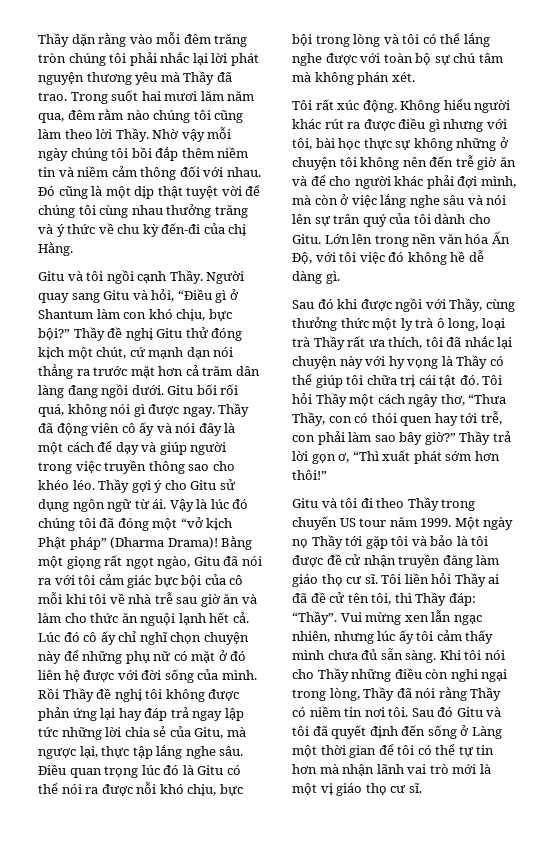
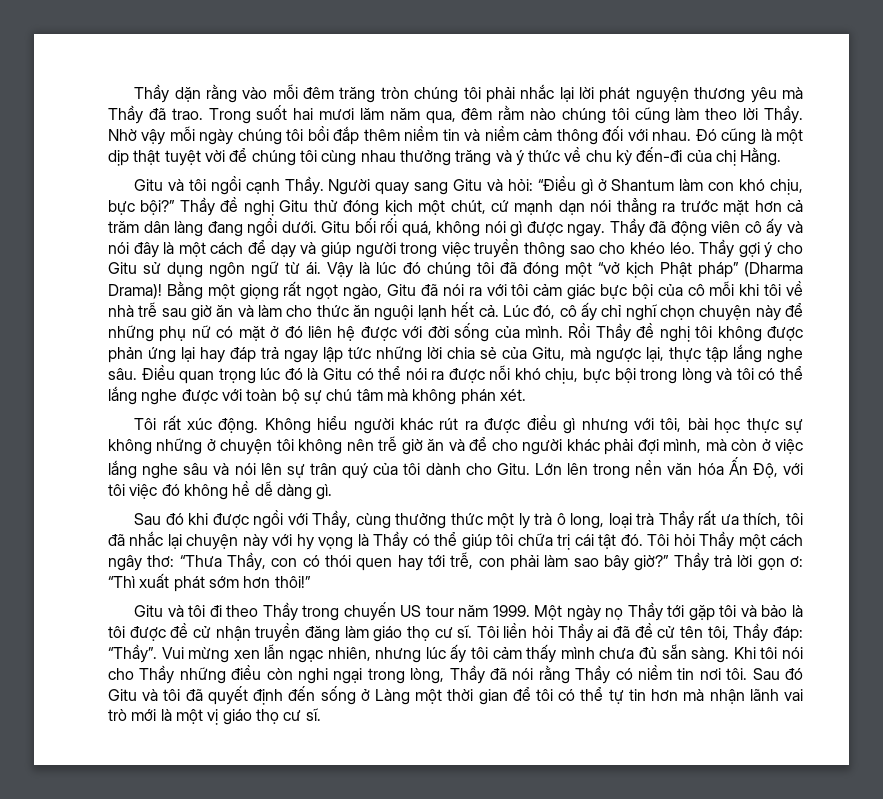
- Người quay sang Gitu và hỏi, “Điều gì ở Shantum làm con khó chịu, bực bội?”
+ Người quay sang Gitu và hỏi: “Điều gì ở Shantum làm con khó chịu, bực bội?”
- Lúc đó cô ấy chỉ nghĩ chọn chuyện này để những phụ nữ có mặt ở đó liên hệ được với đời sống của mình.
+ Lúc đó, cô ấy chỉ nghĩ chọn chuyện này để những phụ nữ có mặt ở đó liên hệ được với đời sống của mình.
- Không hiểu người khác rút ra được điều gì nhưng với tôi, bài học thực sự không những ở chuyện tôi không nên đến trễ giờ ăn và để cho người khác phải đợi mình, mà còn ở việc lắng nghe sâu và nói lên sự trân quý của tôi dành cho Gitu.
+ Không hiểu người khác rút ra được điều gì nhưng với tôi, bài học thực sự không những ở chuyện tôi không nên trễ giờ ăn và để cho người khác phải đợi mình, mà còn ở việc lắng nghe sâu và nói lên sự trân quý của tôi dành cho Gitu.
- Tôi hỏi Thầy một cách ngây thơ, “Thưa Thầy, con có thói quen hay tới trễ, con phải làm sao bây giờ?”
+ Tôi hỏi Thầy một cách ngây thơ: “Thưa Thầy, con có thói quen hay tới trễ, con phải làm sao bây giờ?”
- Thầy trả lời gọn ơ, “Thì xuất phát sớm hơn thôi!”
+ Thầy trả lời gọn ơ: “Thì xuất phát sớm hơn thôi!”
- Tôi liền hỏi Thầy ai đã đề cử tên tôi, thì Thầy đáp: “Thầy”.
+ Tôi liền hỏi Thầy ai đã đề cử tên tôi, Thầy đáp: “Thầy”.

